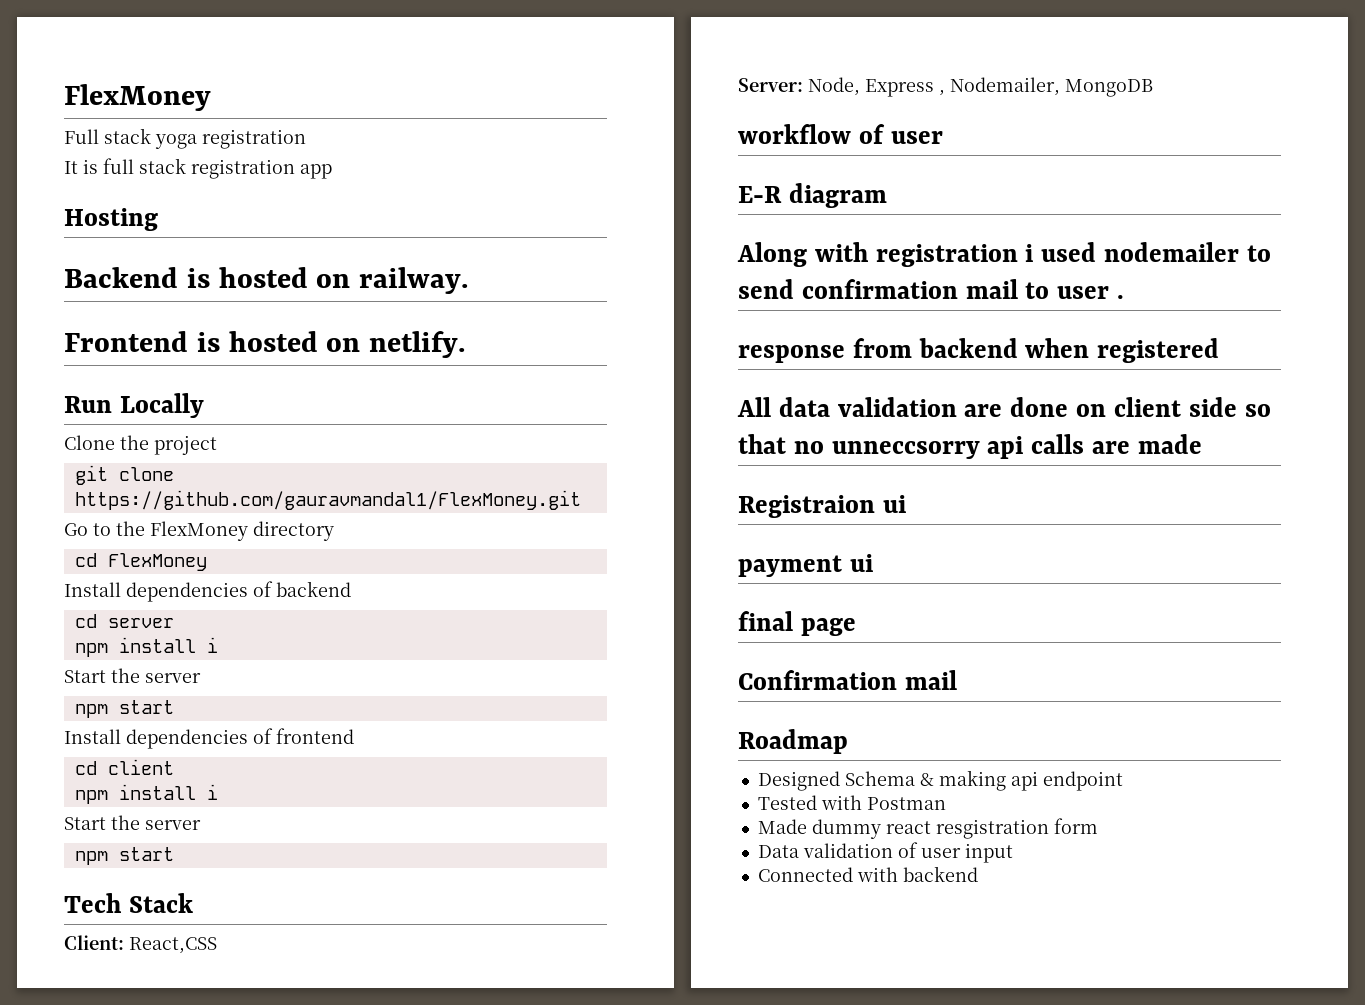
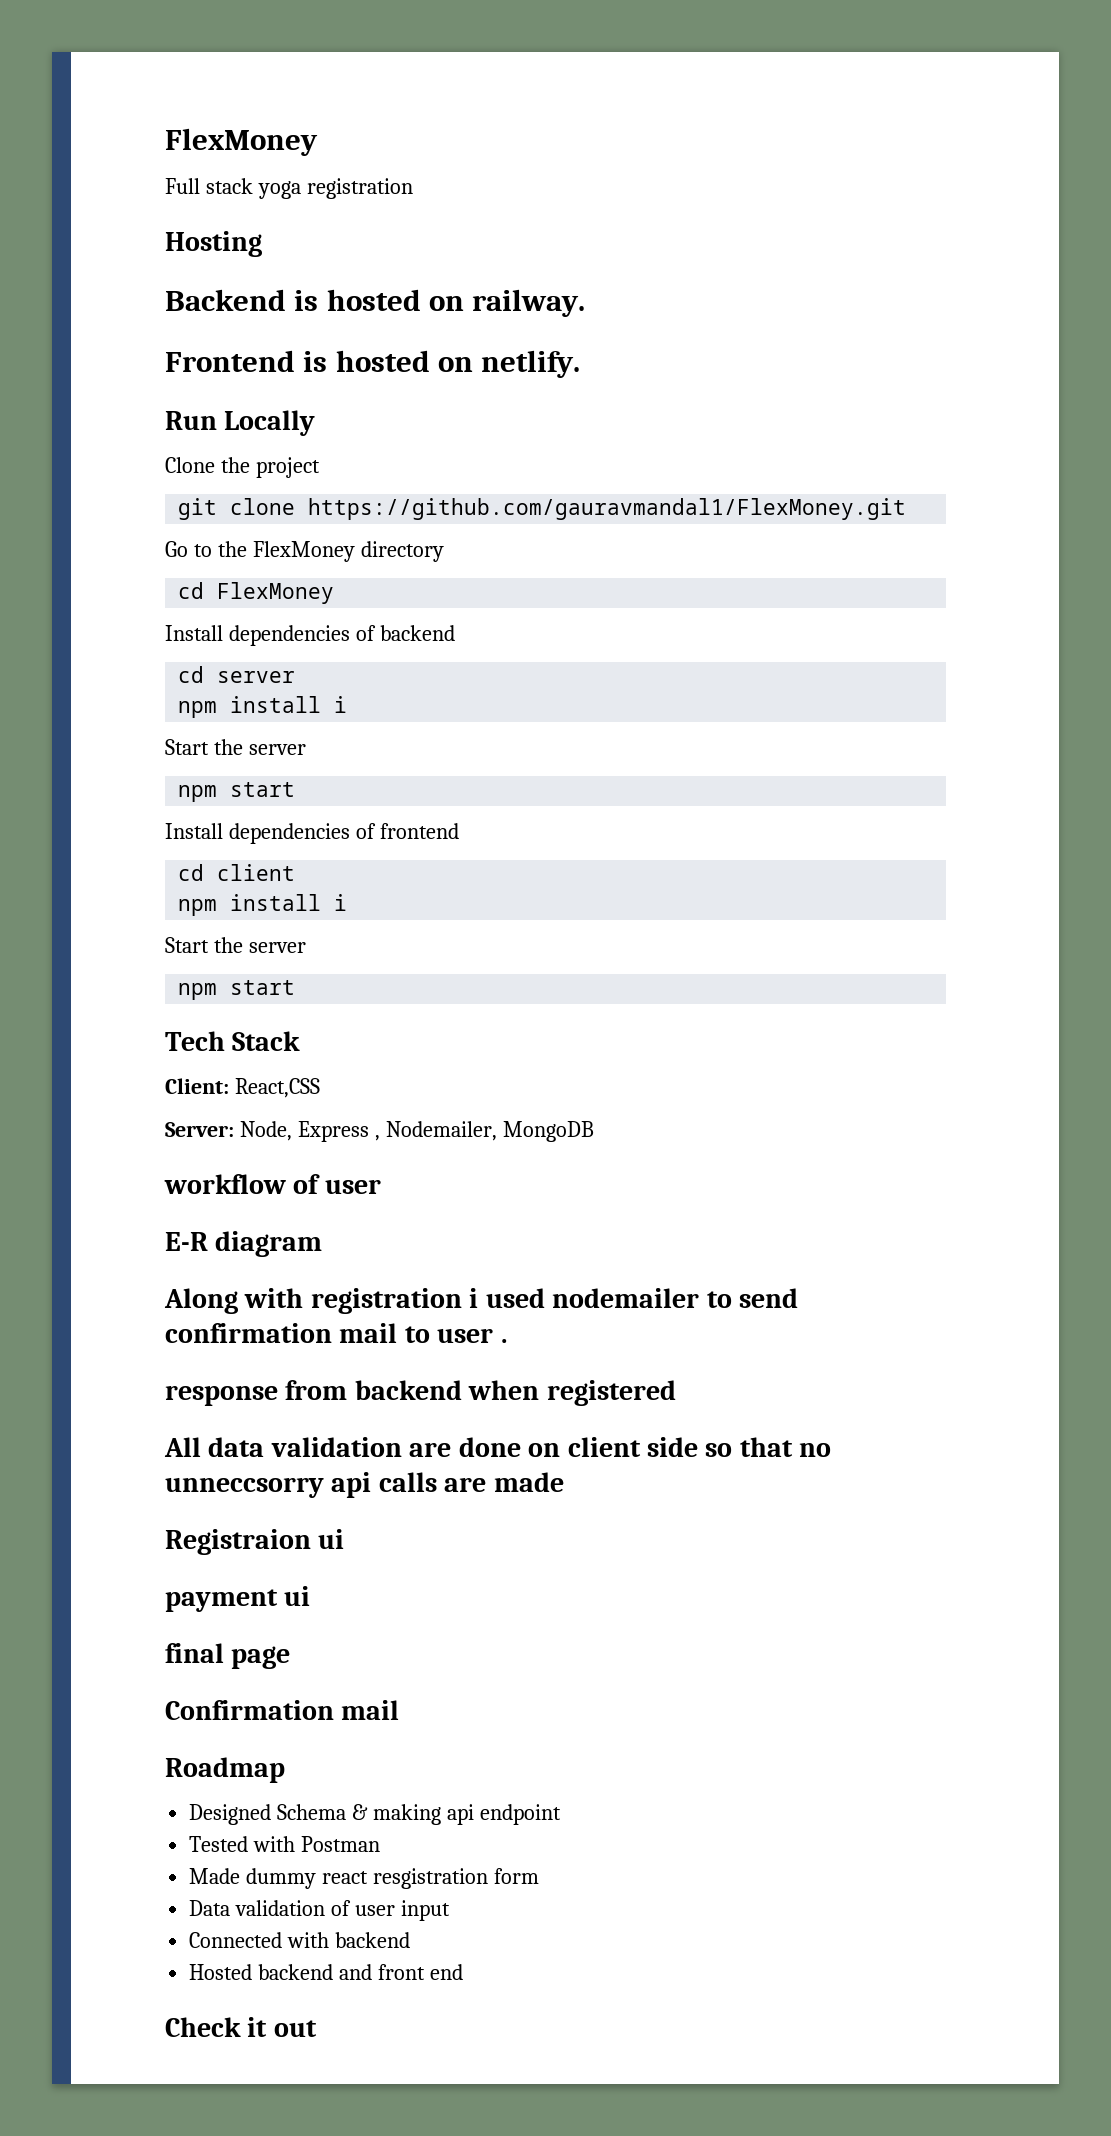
- It is full stack registration app
+ Hosted backend and front end
+ Check it out

